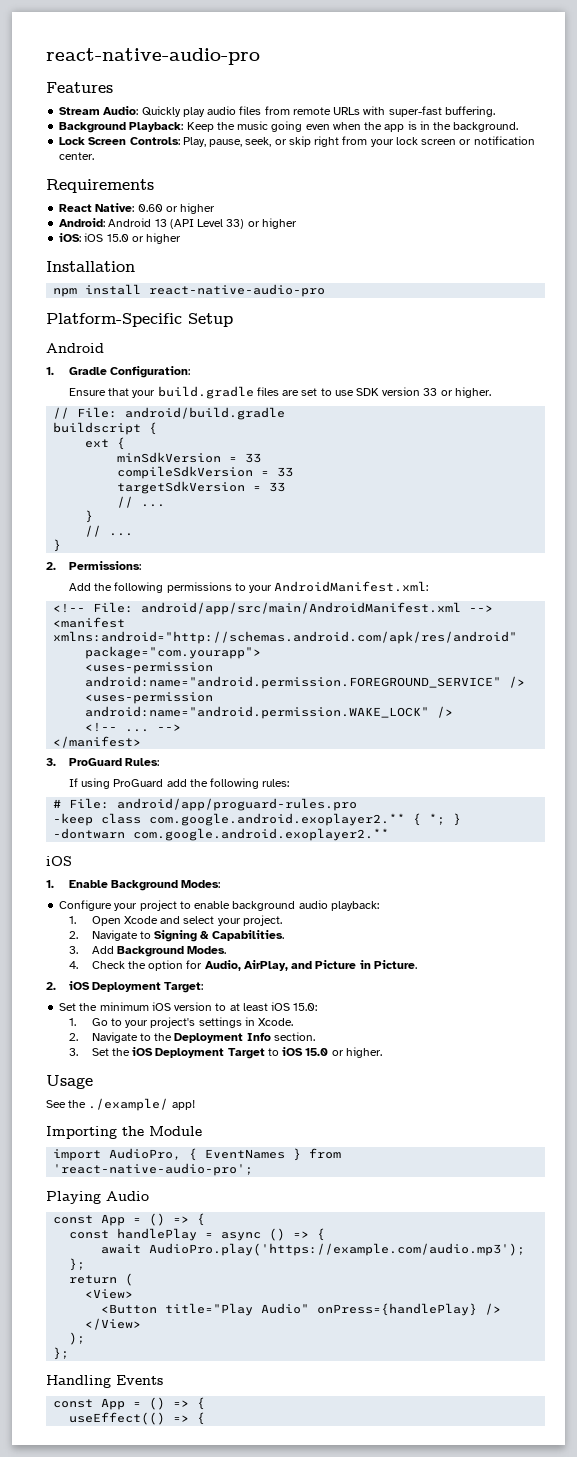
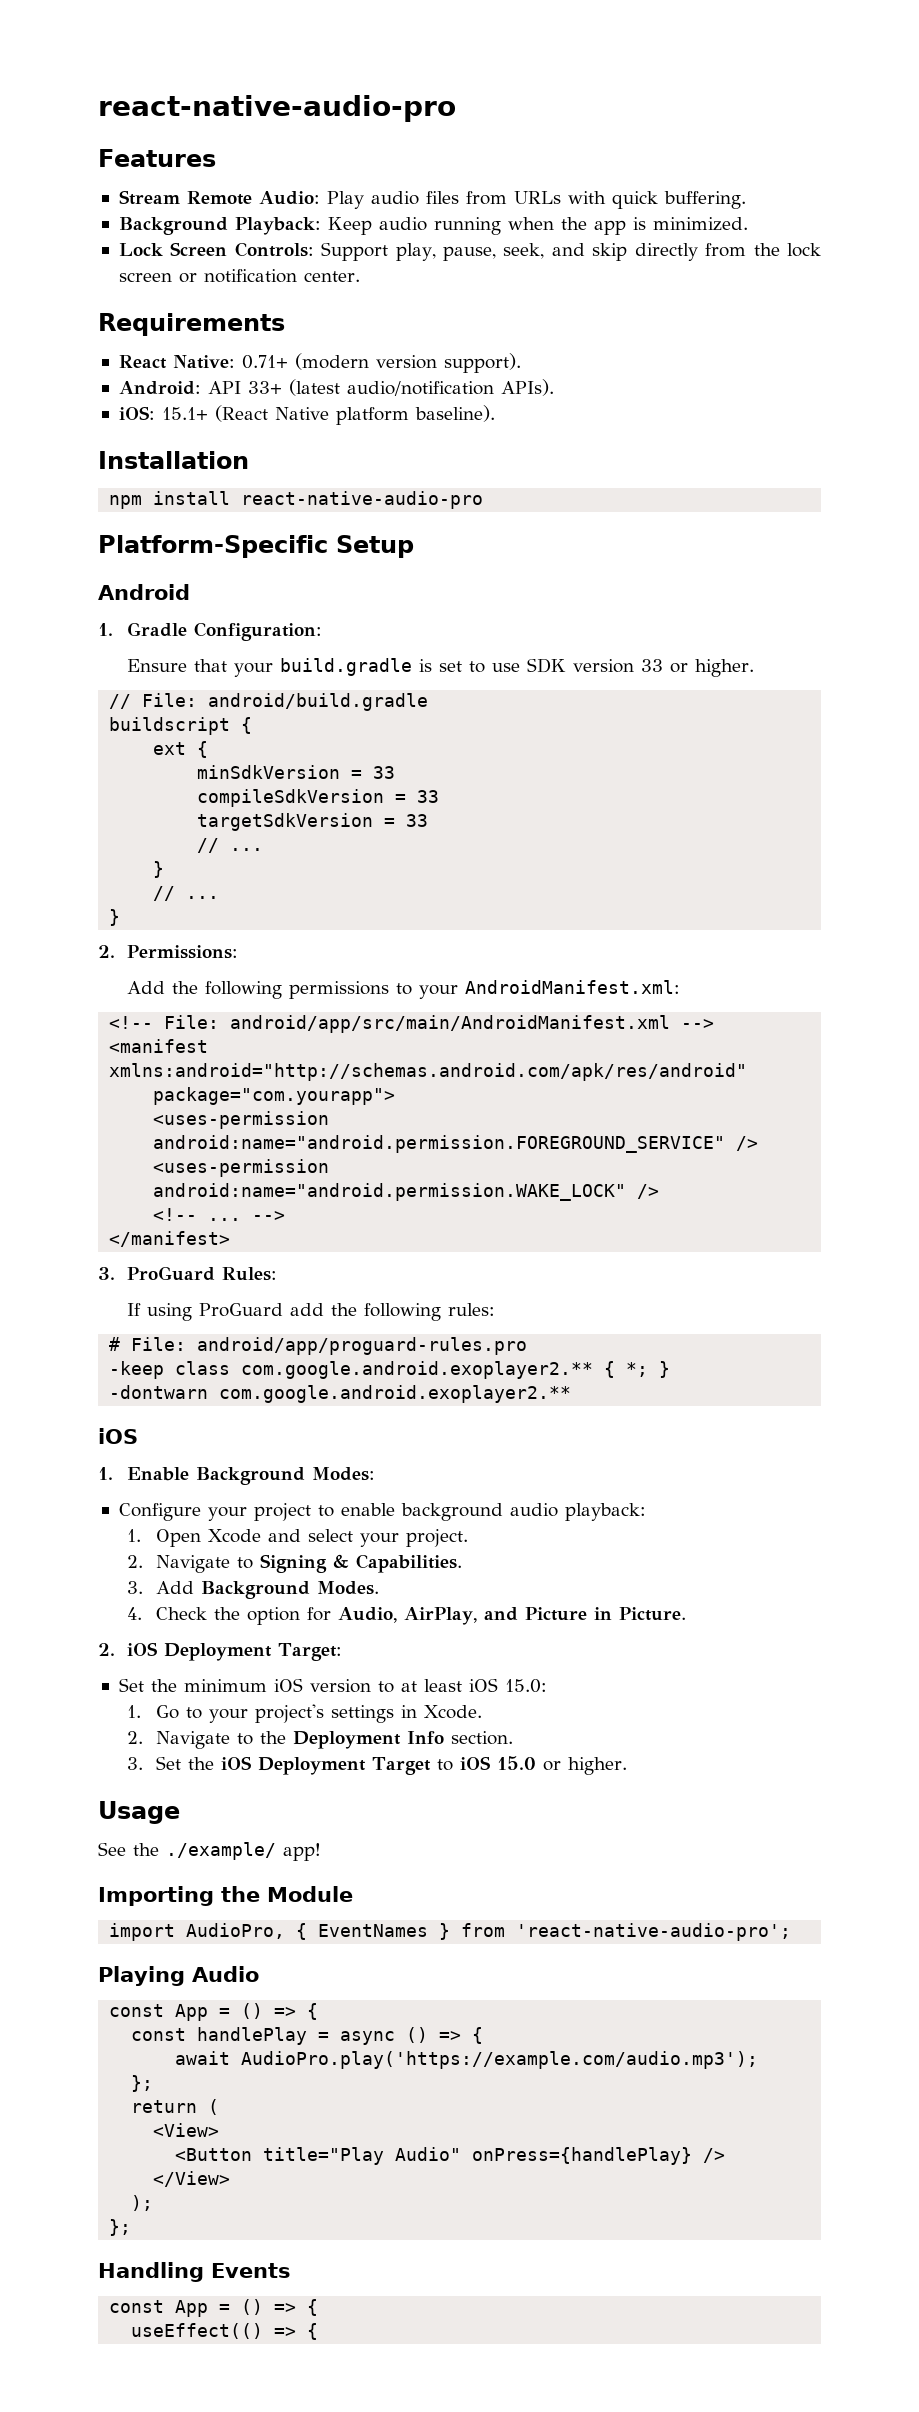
- Stream Audio: Quickly play audio files from remote URLs with super-fast buffering.
+ Stream Remote Audio: Play audio files from URLs with quick buffering.
- Background Playback: Keep the music going even when the app is in the background.
+ Background Playback: Keep audio running when the app is minimized.
- Lock Screen Controls: Play, pause, seek, or skip right from your lock screen or notification center.
+ Lock Screen Controls: Support play, pause, seek, and skip directly from the lock screen or notification center.
- React Native: 0.60 or higher
- Android: Android 13 (API Level 33) or higher
- iOS: iOS 15.0 or higher
+ React Native: 0.71+ (modern version support).
+ Android: API 33+ (latest audio/notification APIs).
+ iOS: 15.1+ (React Native platform baseline).
- Ensure that your build.gradle files are set to use SDK version 33 or higher.
+ Ensure that your build.gradle is set to use SDK version 33 or higher.

